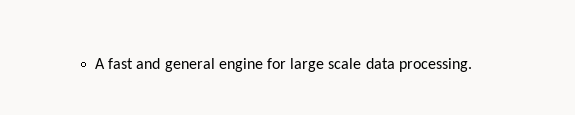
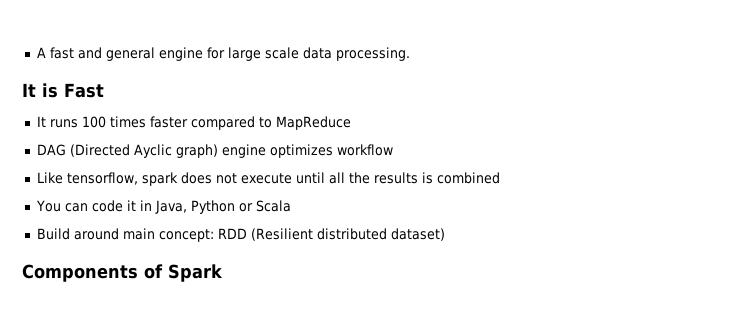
+ It is Fast
+ It runs 100 times faster compared to MapReduce
+ DAG (Directed Ayclic graph) engine optimizes workflow
+ Like tensorflow, spark does not execute until all the results is combined
+ You can code it in Java, Python or Scala
+ Build around main concept: RDD (Resilient distributed dataset)
+ Components of Spark

